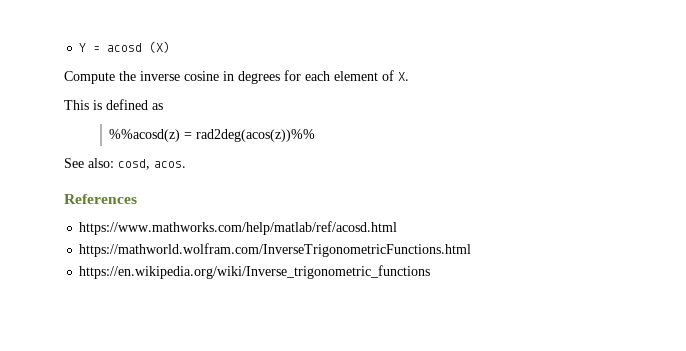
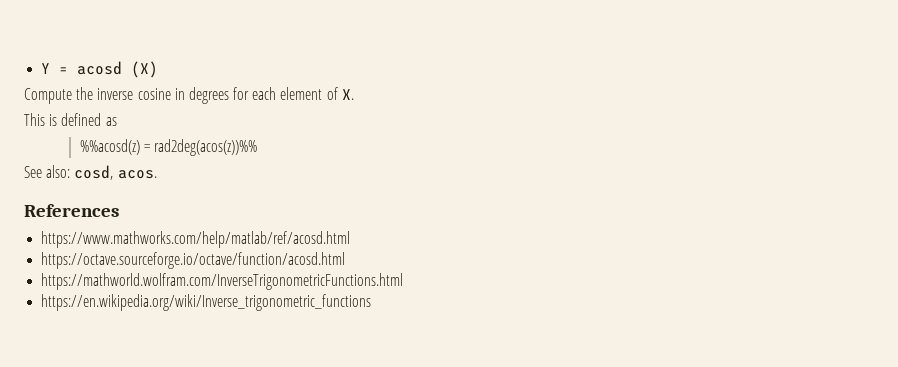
+ https://octave.sourceforge.io/octave/function/acosd.html

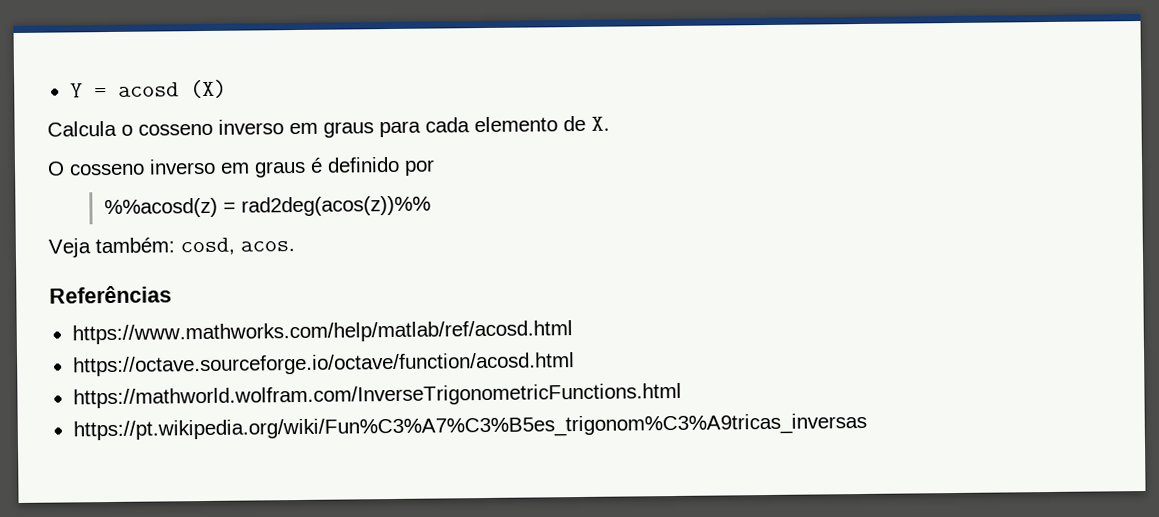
- Compute the inverse cosine in degrees for each element of X.
- This is defined as
+ Calcula o cosseno inverso em graus para cada elemento de X.
+ O cosseno inverso em graus é definido por
- See also: cosd, acos.
+ Veja também: cosd, acos.
- References
+ Referências
- https://en.wikipedia.org/wiki/Inverse_trigonometric_functions
+ https://pt.wikipedia.org/wiki/Fun%C3%A7%C3%B5es_trigonom%C3%A9tricas_inversas

